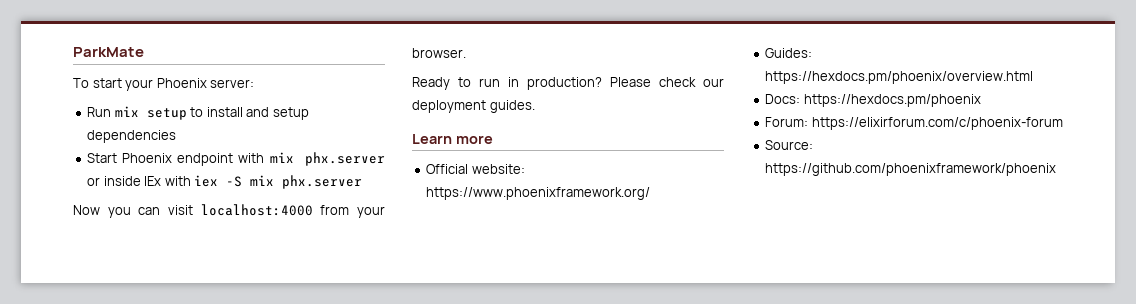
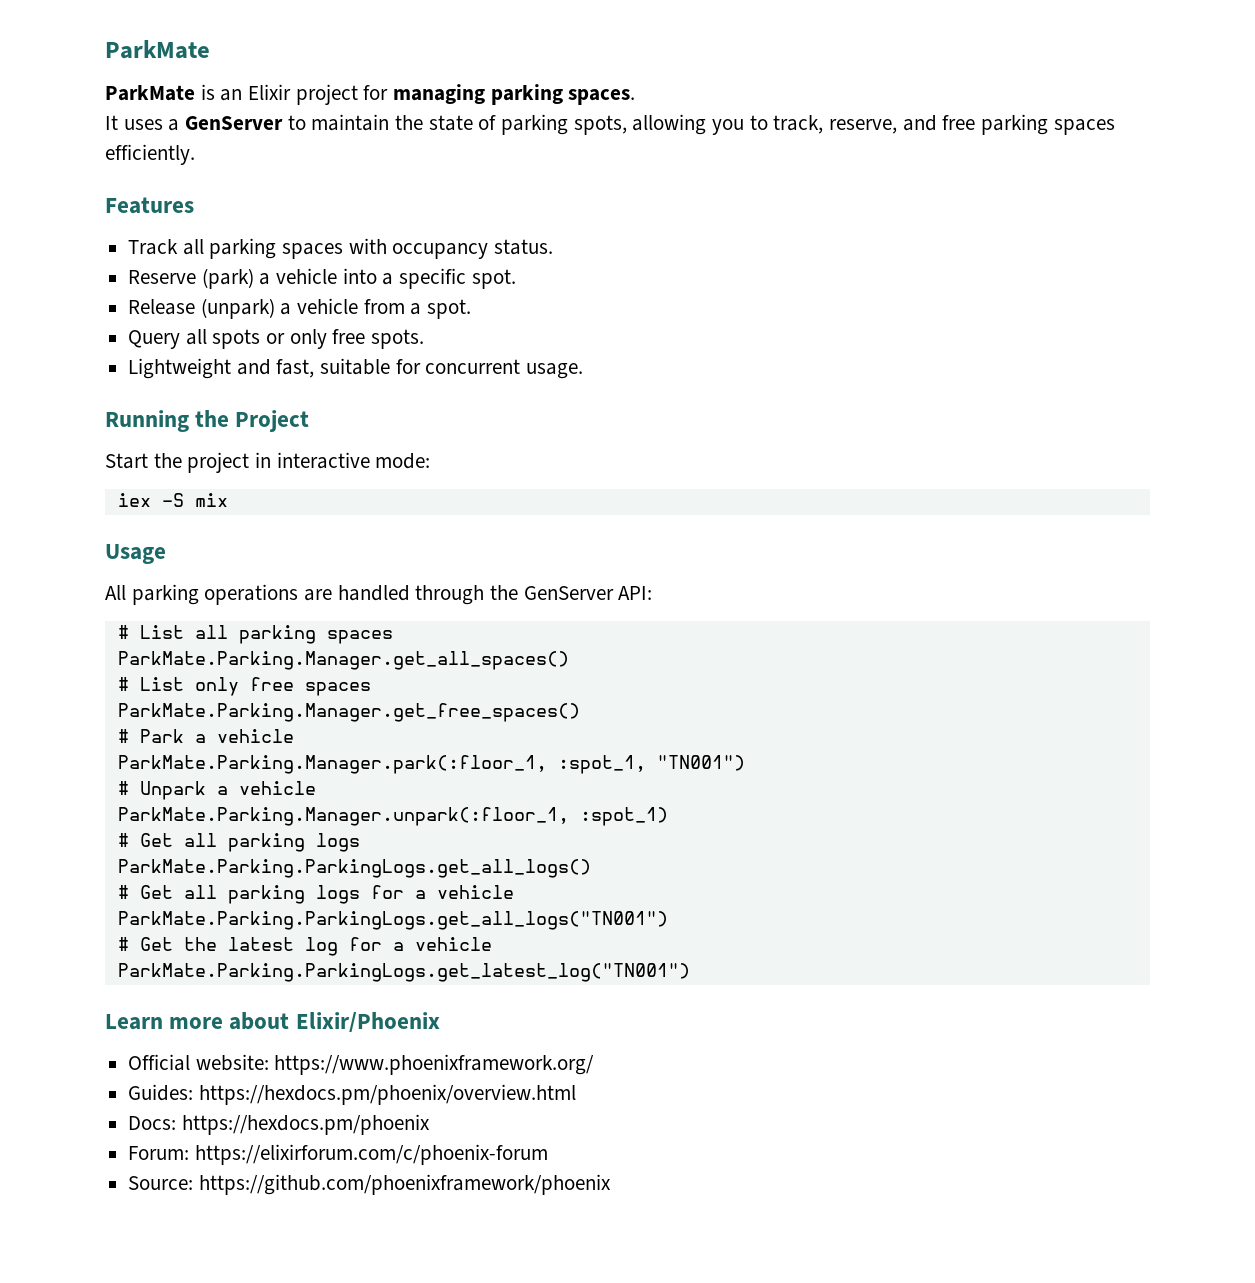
- To start your Phoenix server:
- Run mix setup to install and setup dependencies
- Start Phoenix endpoint with mix phx.server or inside IEx with iex -S mix phx.server
- Now you can visit localhost:4000 from your browser.
- Ready to run in production? Please check our deployment guides.
+ ParkMate is an Elixir project for managing parking spaces.
+ It uses a GenServer to maintain the state of parking spots, allowing you to track, reserve, and free parking spaces efficiently.
+ Features
+ Track all parking spaces with occupancy status.
+ Reserve (park) a vehicle into a specific spot.
+ Release (unpark) a vehicle from a spot.
+ Query all spots or only free spots.
+ Lightweight and fast, suitable for concurrent usage.
+ Running the Project
+ Start the project in interactive mode:
+ iex -S mix
+ Usage
+ All parking operations are handled through the GenServer API:
+ # List all parking spaces
+ ParkMate.Parking.Manager.get_all_spaces()
+ # List only free spaces
+ ParkMate.Parking.Manager.get_free_spaces()
+ # Park a vehicle
+ ParkMate.Parking.Manager.park(:floor_1, :spot_1, "TN001")
+ # Unpark a vehicle
+ ParkMate.Parking.Manager.unpark(:floor_1, :spot_1)
+ # Get all parking logs
+ ParkMate.Parking.ParkingLogs.get_all_logs()
+ # Get all parking logs for a vehicle
+ ParkMate.Parking.ParkingLogs.get_all_logs("TN001")
+ # Get the latest log for a vehicle
+ ParkMate.Parking.ParkingLogs.get_latest_log("TN001")
- Learn more
+ Learn more about Elixir/Phoenix

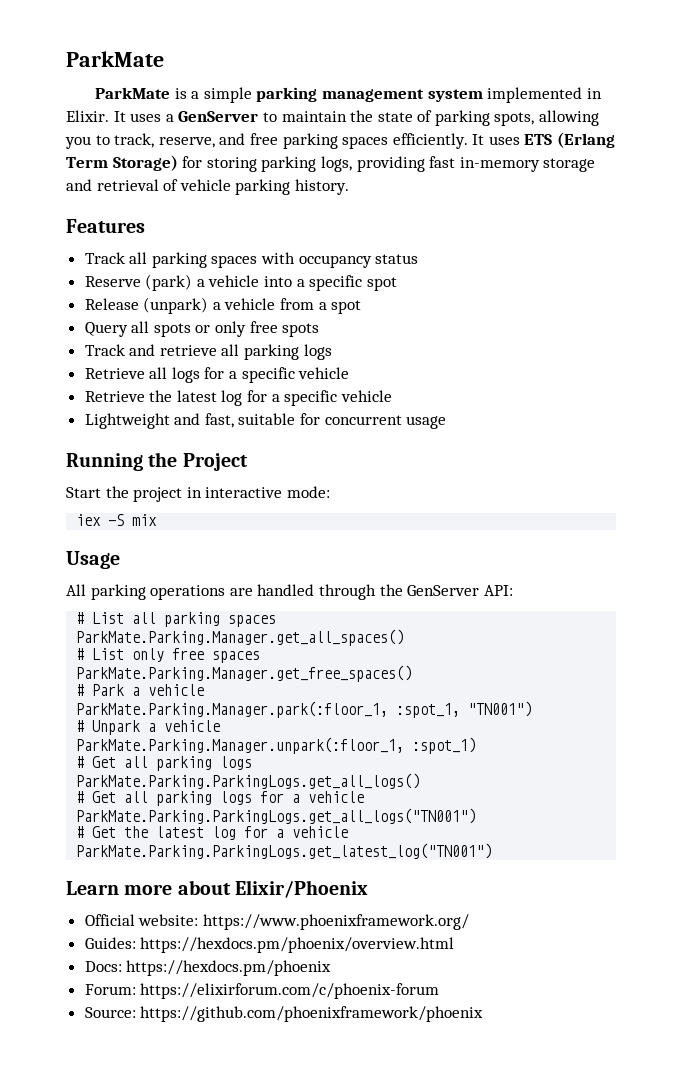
- ParkMate is an Elixir project for managing parking spaces.
- It uses a GenServer to maintain the state of parking spots, allowing you to track, reserve, and free parking spaces efficiently.
+ ParkMate is a simple parking management system implemented in Elixir. It uses a GenServer to maintain the state of parking spots, allowing you to track, reserve, and free parking spaces efficiently. It uses ETS (Erlang Term Storage) for storing parking logs, providing fast in-memory storage and retrieval of vehicle parking history.
- Track all parking spaces with occupancy status.
+ Track all parking spaces with occupancy status
- Reserve (park) a vehicle into a specific spot.
+ Reserve (park) a vehicle into a specific spot
- Release (unpark) a vehicle from a spot.
+ Release (unpark) a vehicle from a spot
- Query all spots or only free spots.
+ Query all spots or only free spots
+ Track and retrieve all parking logs
+ Retrieve all logs for a specific vehicle
+ Retrieve the latest log for a specific vehicle
- Lightweight and fast, suitable for concurrent usage.
+ Lightweight and fast, suitable for concurrent usage

